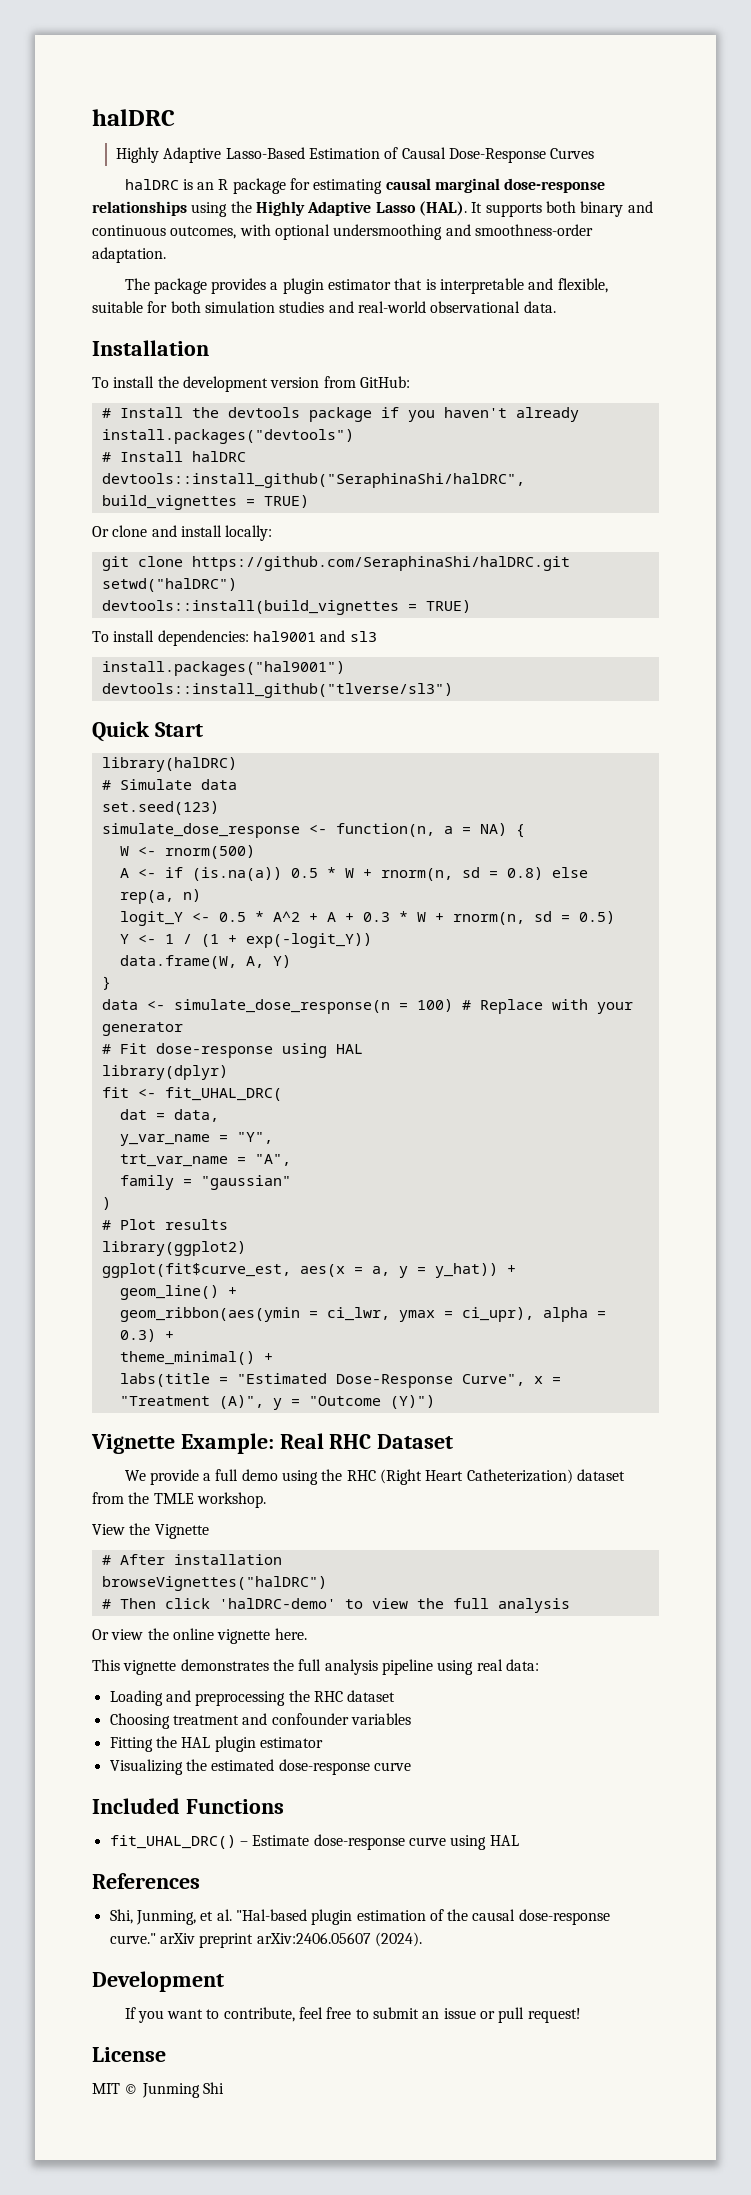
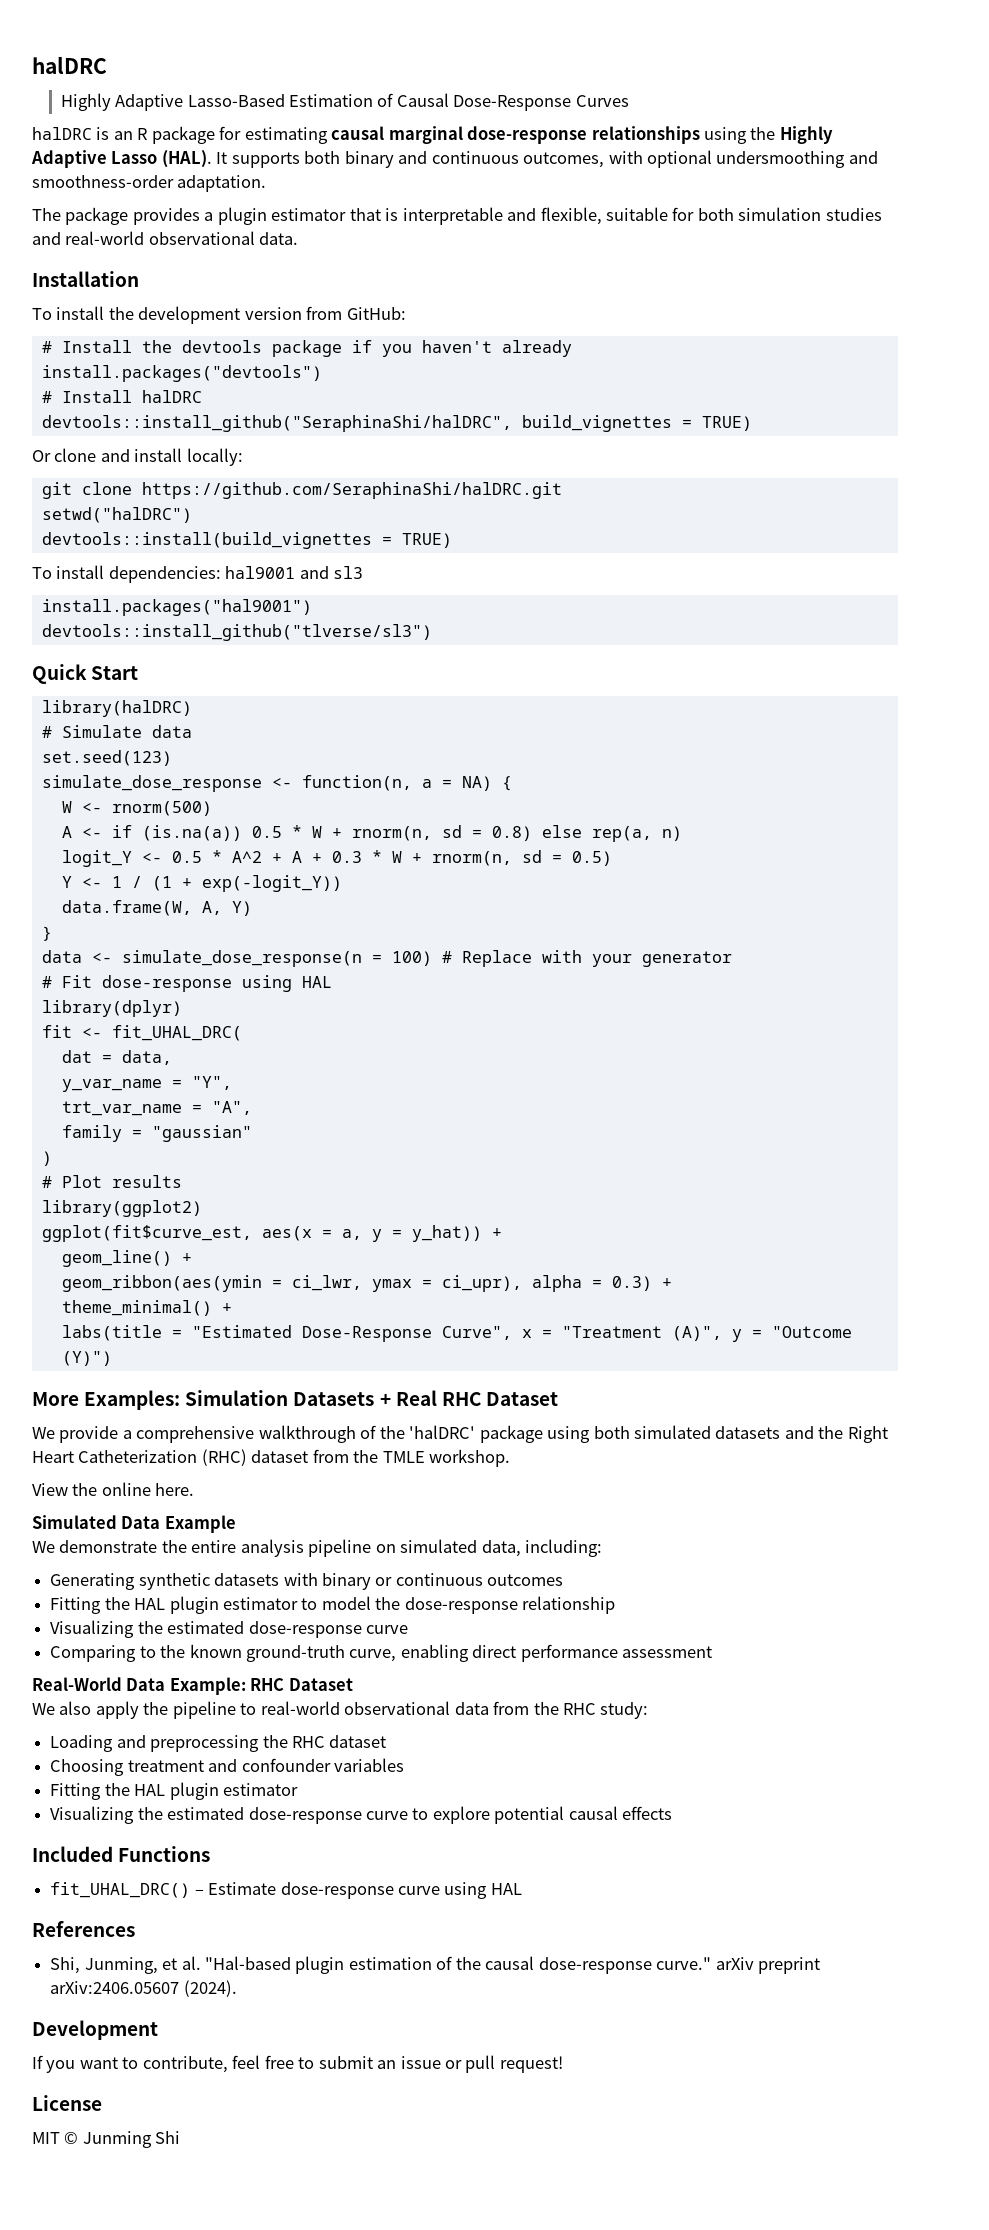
- Vignette Example: Real RHC Dataset
+ More Examples: Simulation Datasets + Real RHC Dataset
- We provide a full demo using the RHC (Right Heart Catheterization) dataset from the TMLE workshop.
+ We provide a comprehensive walkthrough of the 'halDRC' package using both simulated datasets and the Right Heart Catheterization (RHC) dataset from the TMLE workshop.
- View the Vignette
- # After installation
- browseVignettes("halDRC")
- # Then click 'halDRC-demo' to view the full analysis
- Or view the online vignette here.
- This vignette demonstrates the full analysis pipeline using real data:
+ View the online here.
+ Simulated Data Example
+ We demonstrate the entire analysis pipeline on simulated data, including:
+ Generating synthetic datasets with binary or continuous outcomes
+ Fitting the HAL plugin estimator to model the dose-response relationship
+ Visualizing the estimated dose-response curve
+ Comparing to the known ground-truth curve, enabling direct performance assessment
+ Real-World Data Example: RHC Dataset
+ We also apply the pipeline to real-world observational data from the RHC study:
- Visualizing the estimated dose-response curve
+ Visualizing the estimated dose-response curve to explore potential causal effects

